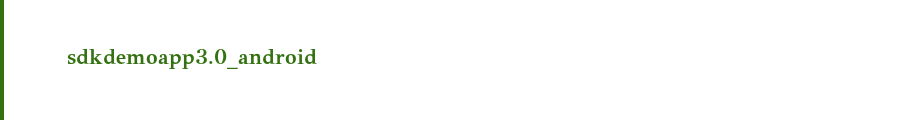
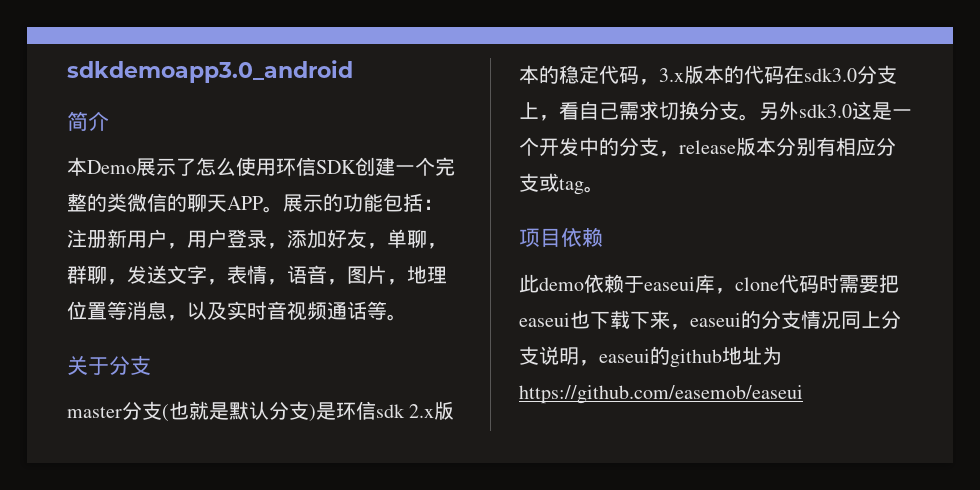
+ 简介
+ 本Demo展示了怎么使用环信SDK创建一个完整的类微信的聊天APP。展示的功能包括：注册新用户，用户登录，添加好友，单聊，群聊，发送文字，表情，语音，图片，地理位置等消息，以及实时音视频通话等。
+ 关于分支
+ master分支(也就是默认分支)是环信sdk 2.x版本的稳定代码，3.x版本的代码在sdk3.0分支上，看自己需求切换分支。另外sdk3.0这是一个开发中的分支，release版本分别有相应分支或tag。
+ 项目依赖
+ 此demo依赖于easeui库，clone代码时需要把easeui也下载下来，easeui的分支情况同上分支说明，easeui的github地址为https://github.com/easemob/easeui

